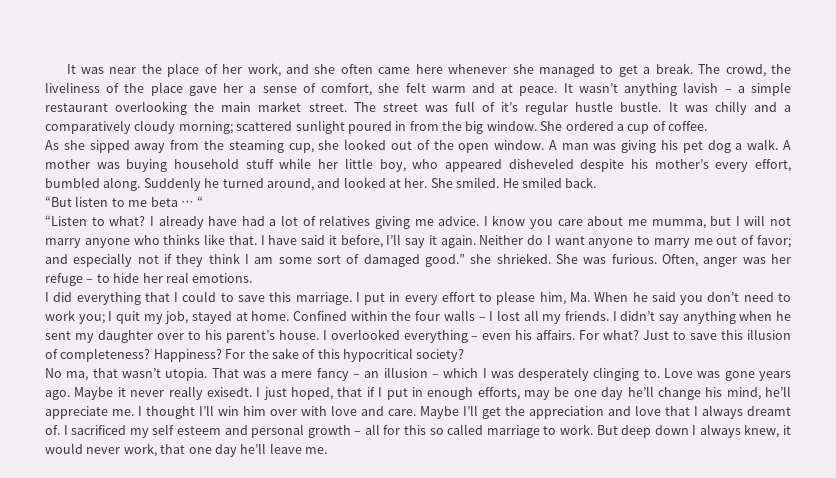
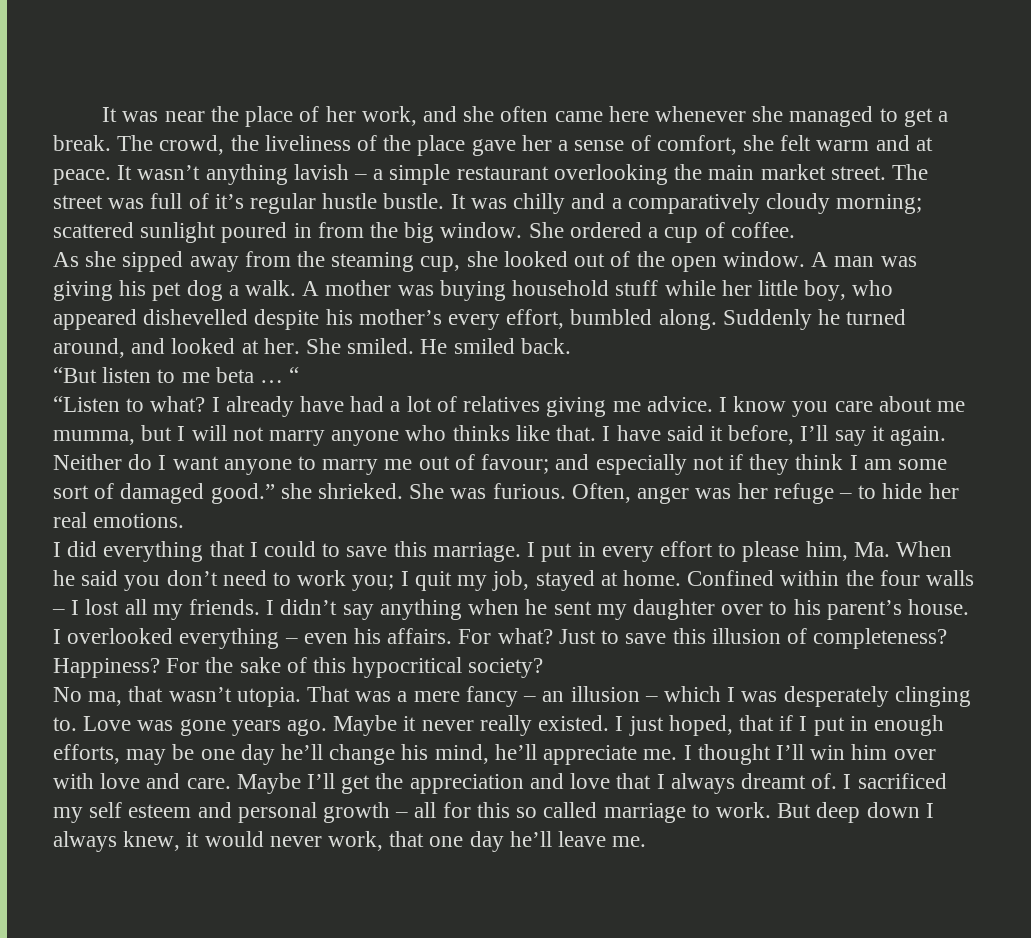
- A mother was buying household stuff while her little boy, who appeared disheveled despite his mother’s every effort, bumbled along.
+ A mother was buying household stuff while her little boy, who appeared dishevelled despite his mother’s every effort, bumbled along.
- Neither do I want anyone to marry me out of favor; and especially not if they think I am some sort of damaged good.” she shrieked.
+ Neither do I want anyone to marry me out of favour; and especially not if they think I am some sort of damaged good.” she shrieked.
- Maybe it never really exisedt.
+ Maybe it never really existed.

